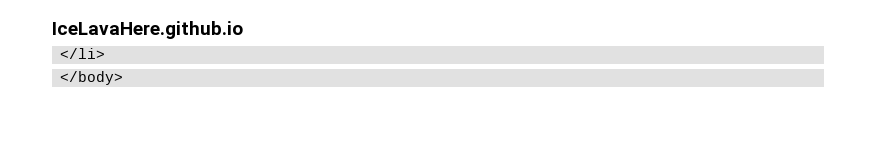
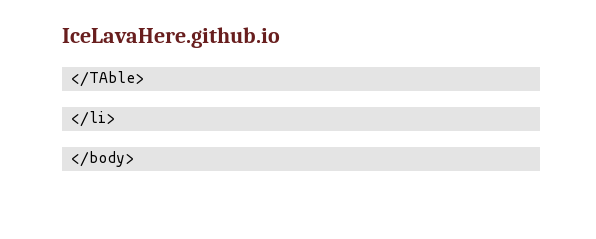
+ </TAble>

